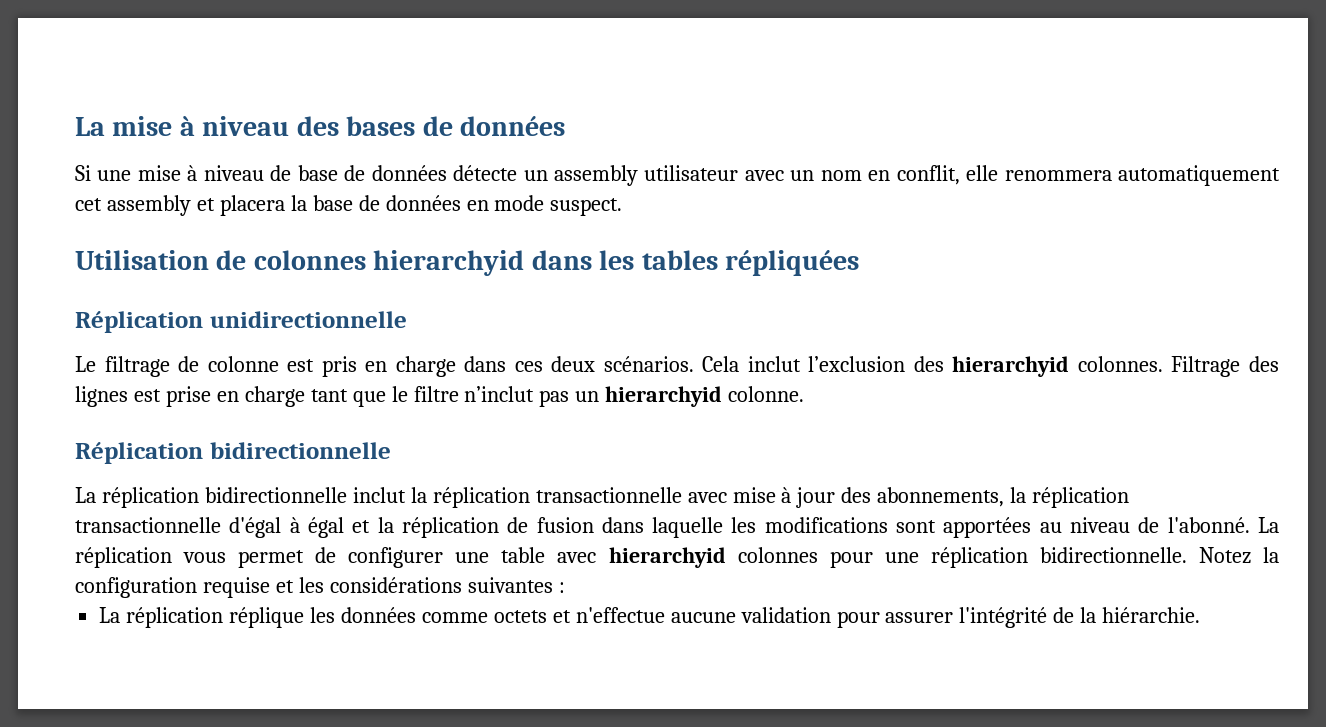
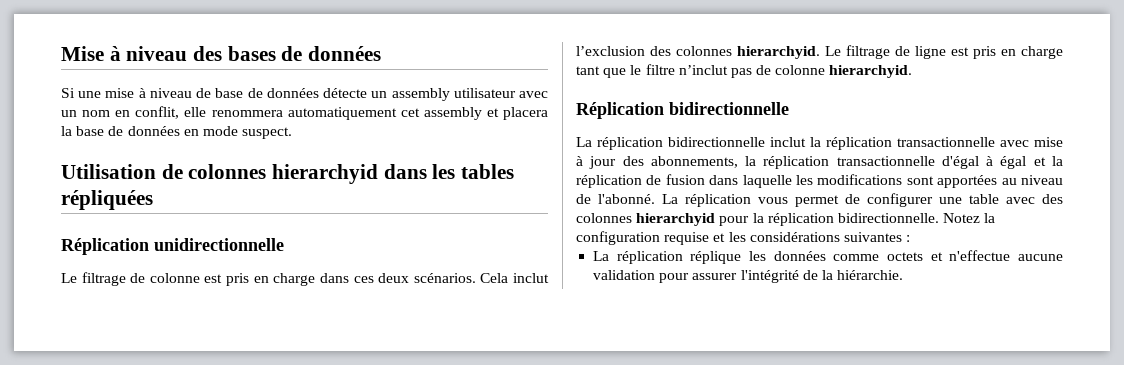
- La mise à niveau des bases de données
+ Mise à niveau des bases de données
- Cela inclut l’exclusion des hierarchyid colonnes. Filtrage des lignes est prise en charge tant que le filtre n’inclut pas un hierarchyid colonne.
+ Cela inclut l’exclusion des colonnes hierarchyid. Le filtrage de ligne est pris en charge tant que le filtre n’inclut pas de colonne hierarchyid.
- La réplication vous permet de configurer une table avec hierarchyid colonnes pour une réplication bidirectionnelle.
+ La réplication vous permet de configurer une table avec des colonnes hierarchyid pour la réplication bidirectionnelle.

